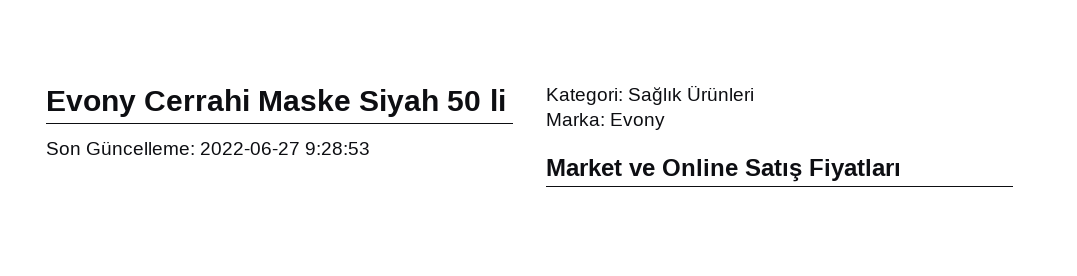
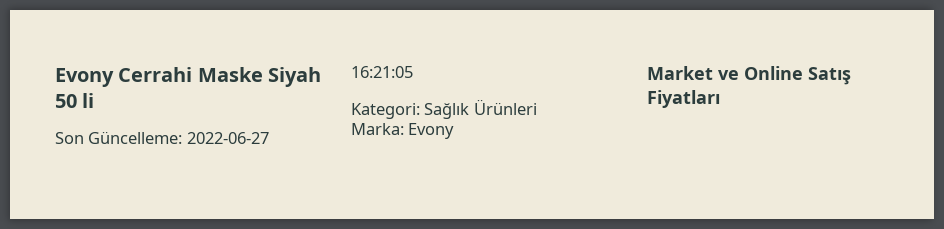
- Son Güncelleme: 2022-06-27 9:28:53
+ Son Güncelleme: 2022-06-27 16:21:05

